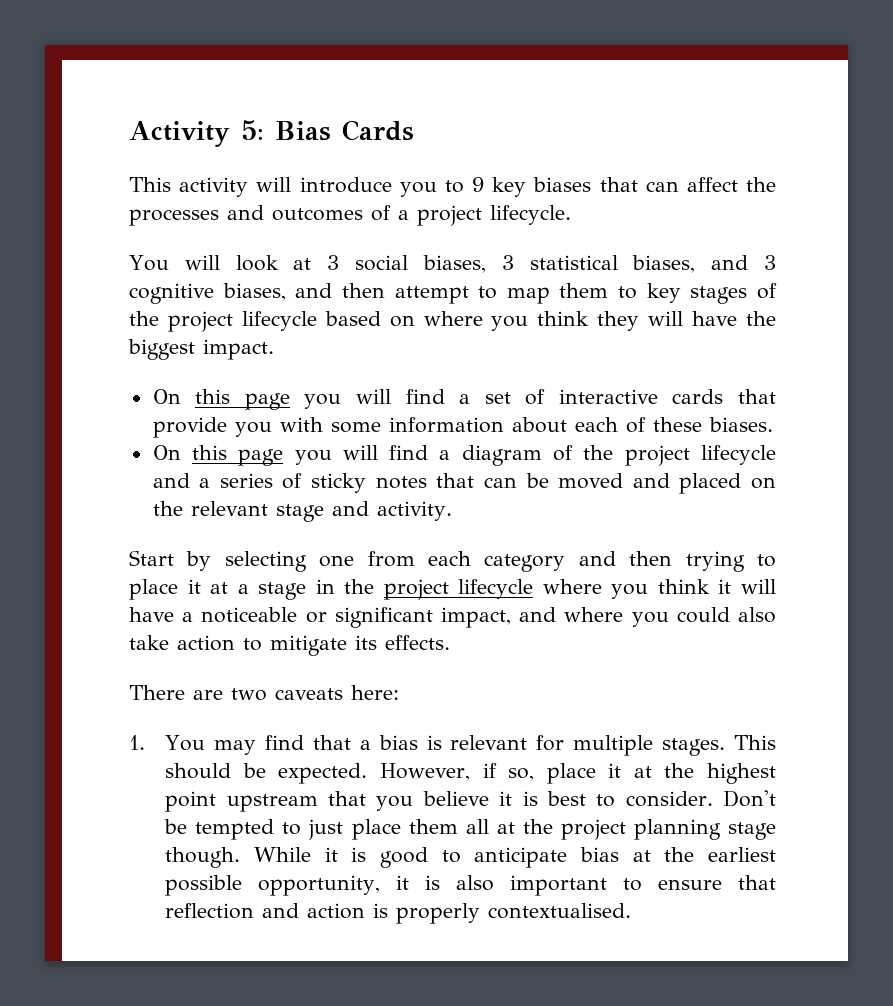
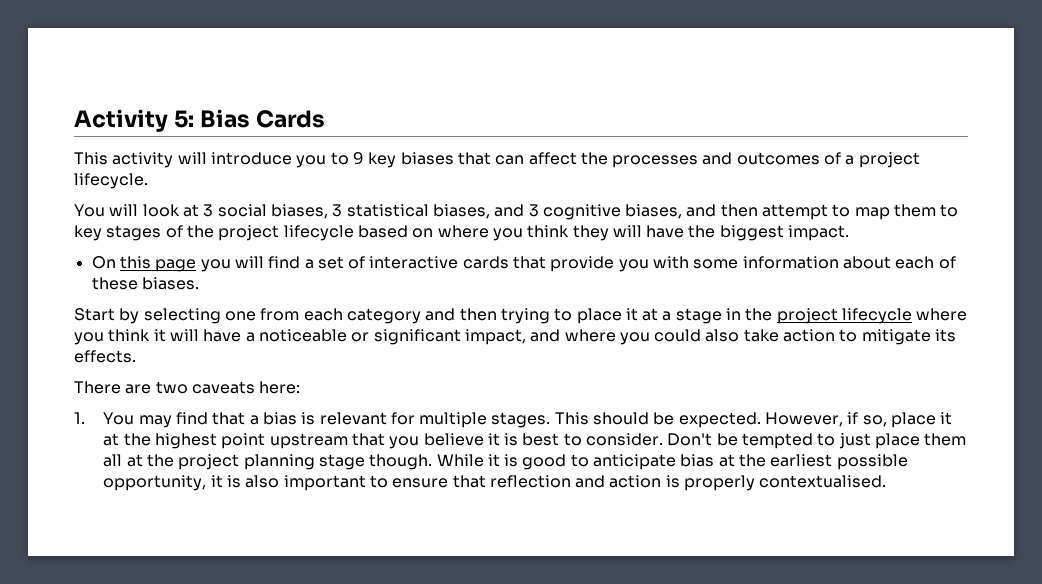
- On this page you will find a diagram of the project lifecycle and a series of sticky notes that can be moved and placed on the relevant stage and activity.

